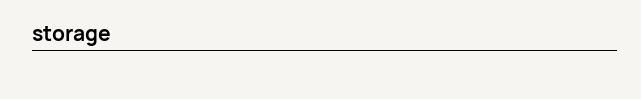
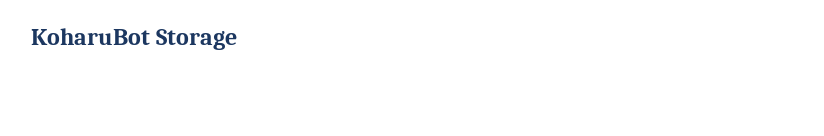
- storage
+ KoharuBot Storage

